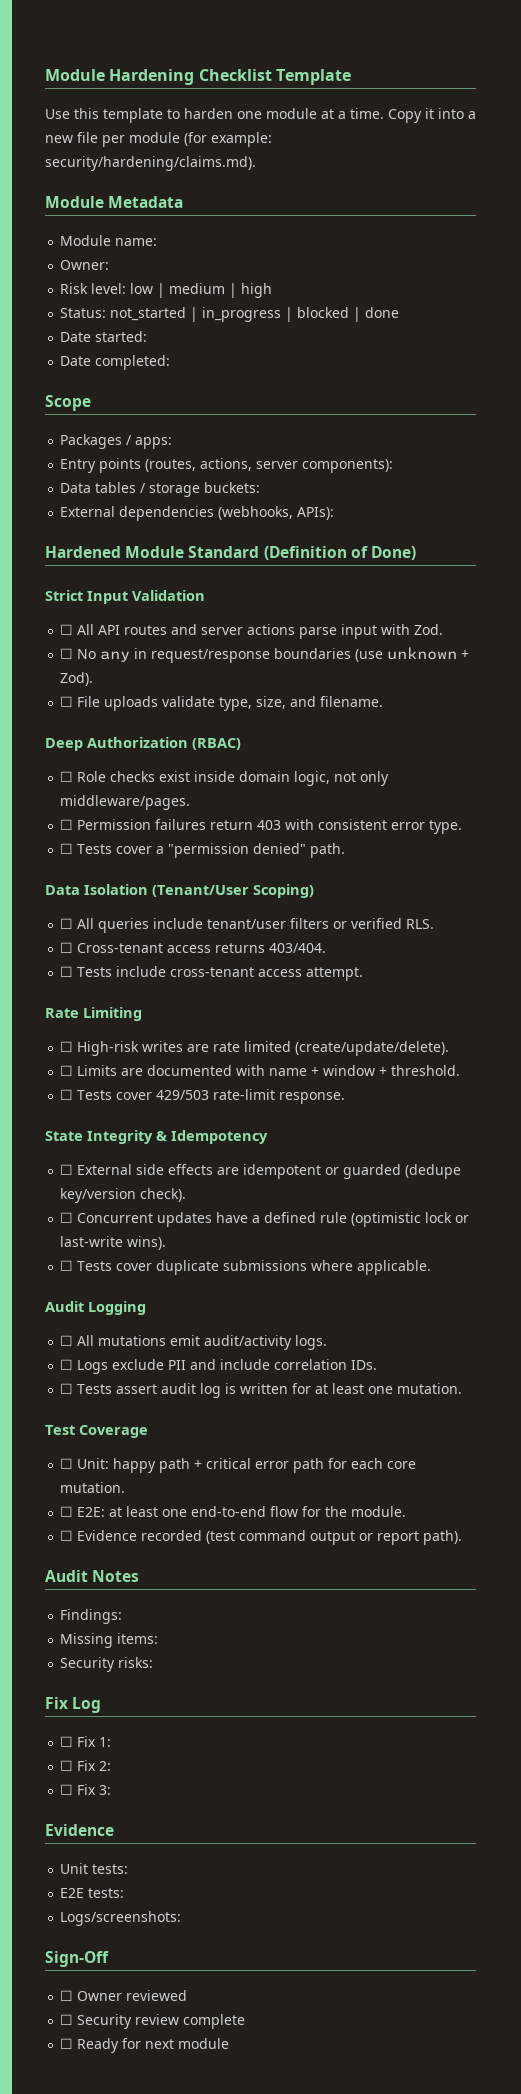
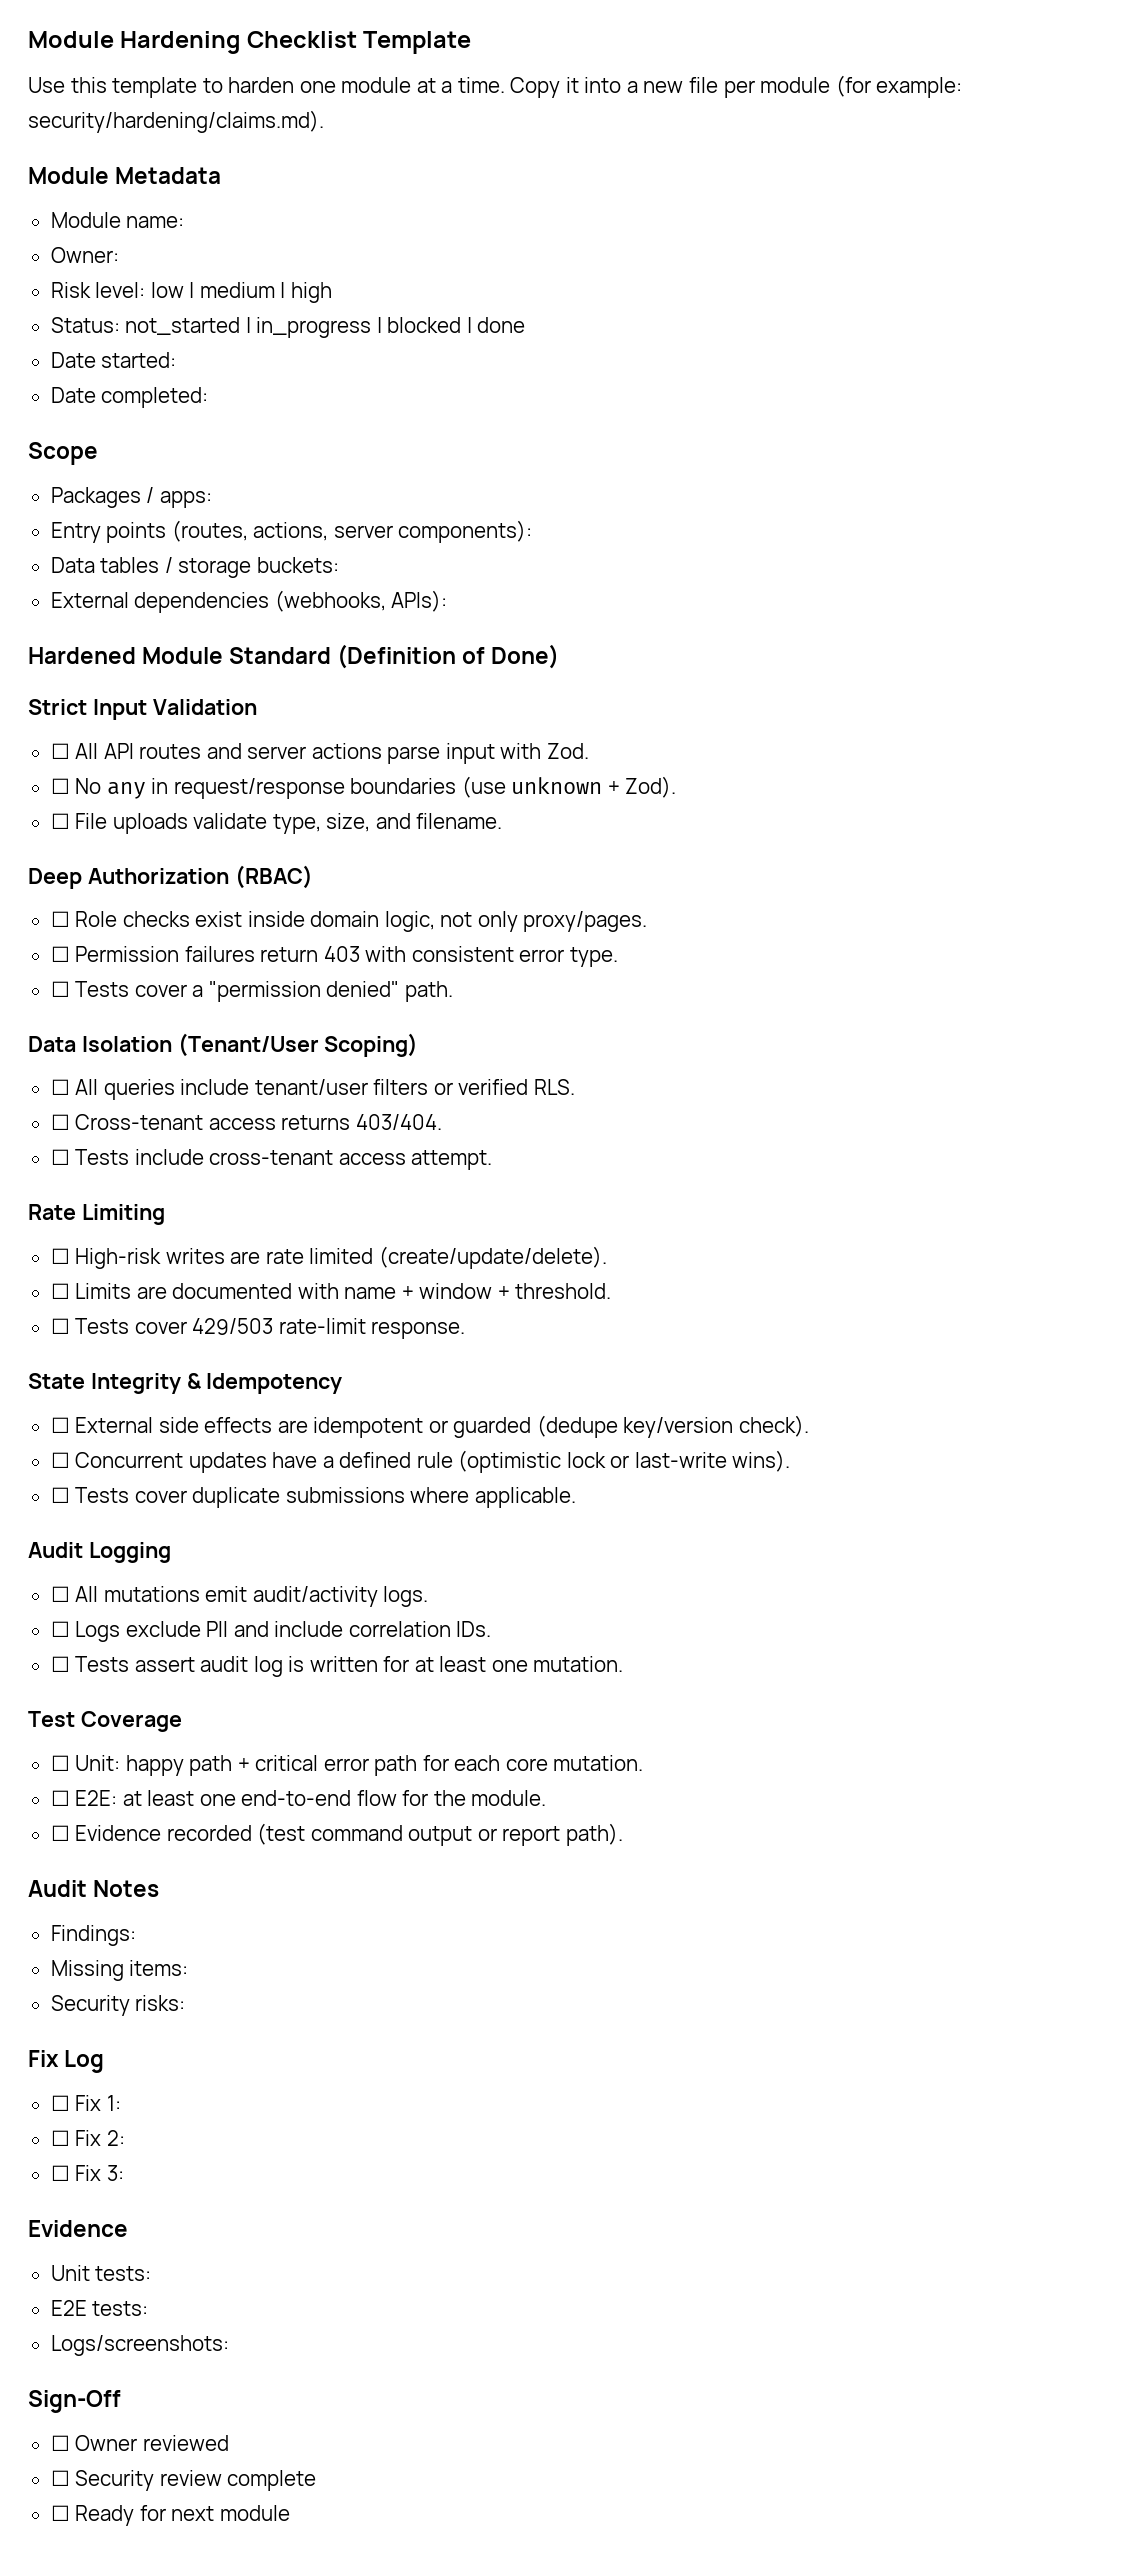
- ☐ Role checks exist inside domain logic, not only middleware/pages.
+ ☐ Role checks exist inside domain logic, not only proxy/pages.

